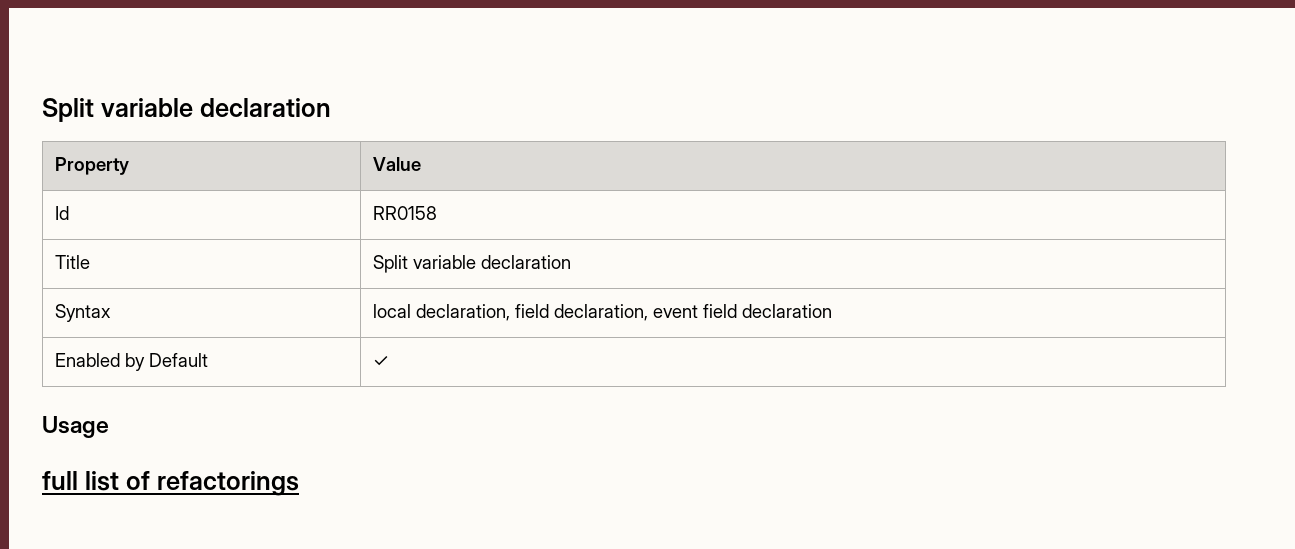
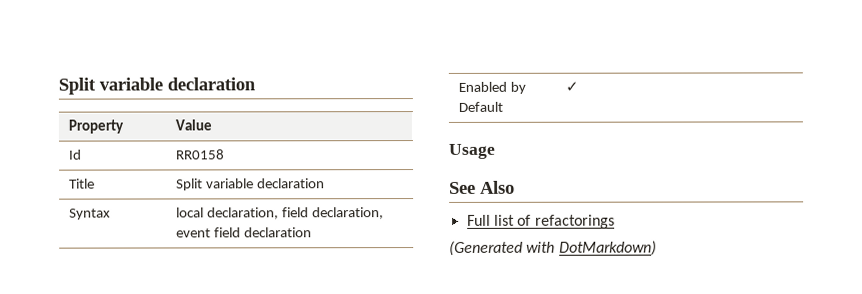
- full list of refactorings
+ See Also
+ Full list of refactorings
+ (Generated with DotMarkdown)

